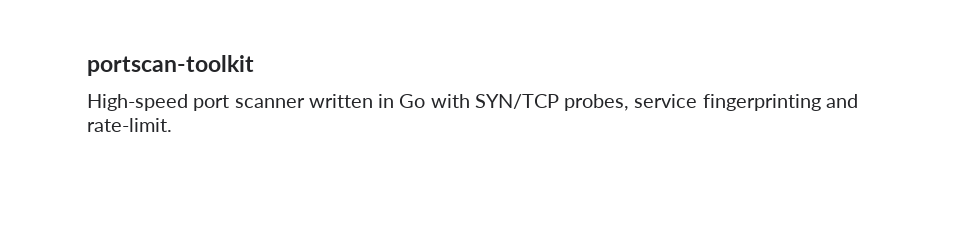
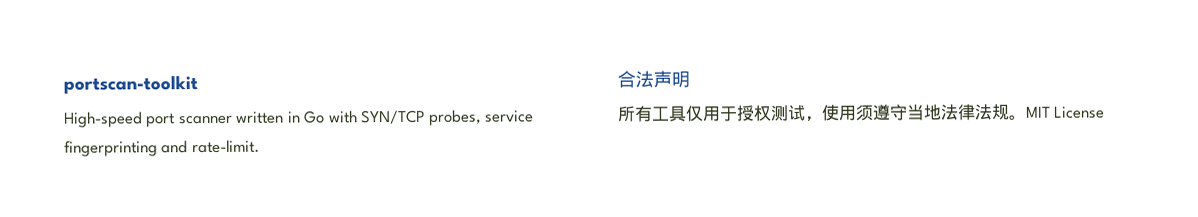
+ 合法声明
+ 所有工具仅用于授权测试，使用须遵守当地法律法规。MIT License

